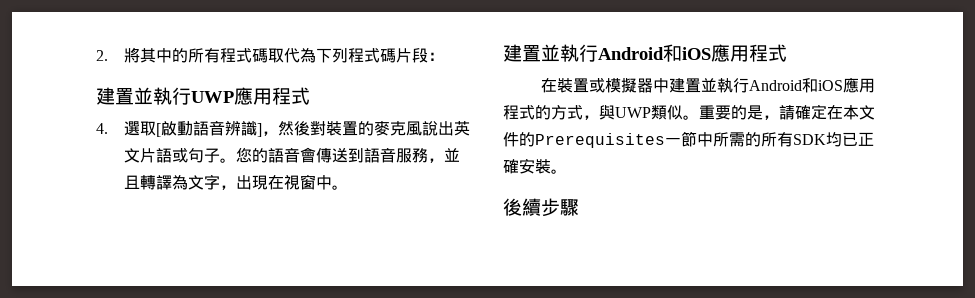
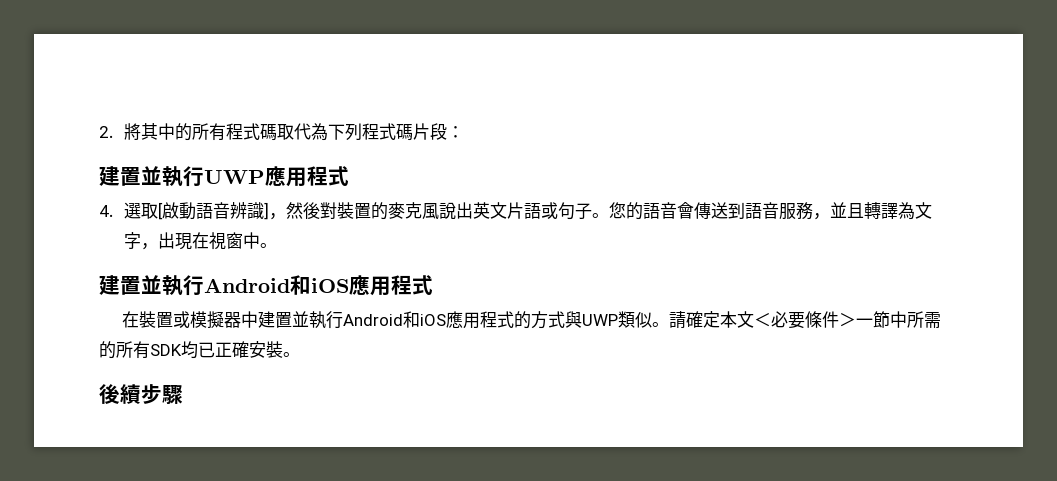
- 在裝置或模擬器中建置並執行Android和iOS應用程式的方式，與UWP類似。
+ 在裝置或模擬器中建置並執行Android和iOS應用程式的方式與UWP類似。
- 重要的是，請確定在本文件的Prerequisites一節中所需的所有SDK均已正確安裝。
+ 請確定本文＜必要條件＞一節中所需的所有SDK均已正確安裝。

